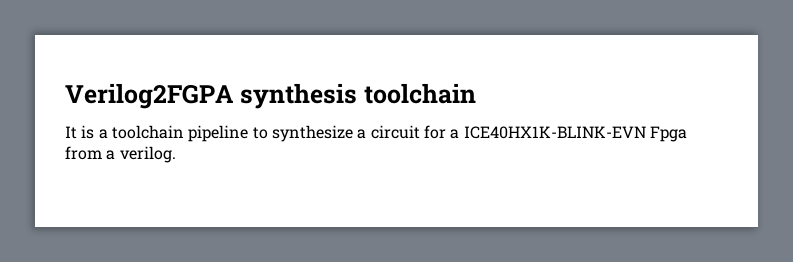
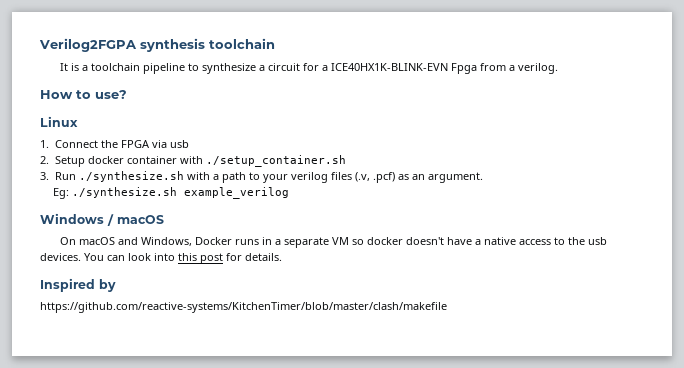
+ How to use?
+ Linux
+ 1. Connect the FPGA via usb
+ 2. Setup docker container with ./setup_container.sh
+ 3. Run ./synthesize.sh with a path to your verilog files (.v, .pcf) as an argument.
+ Eg: ./synthesize.sh example_verilog
+ Windows / macOS
+ On macOS and Windows, Docker runs in a separate VM so docker doesn't have a native access to the usb devices. You can look into this post for details.
+ Inspired by
+ https://github.com/reactive-systems/KitchenTimer/blob/master/clash/makefile

